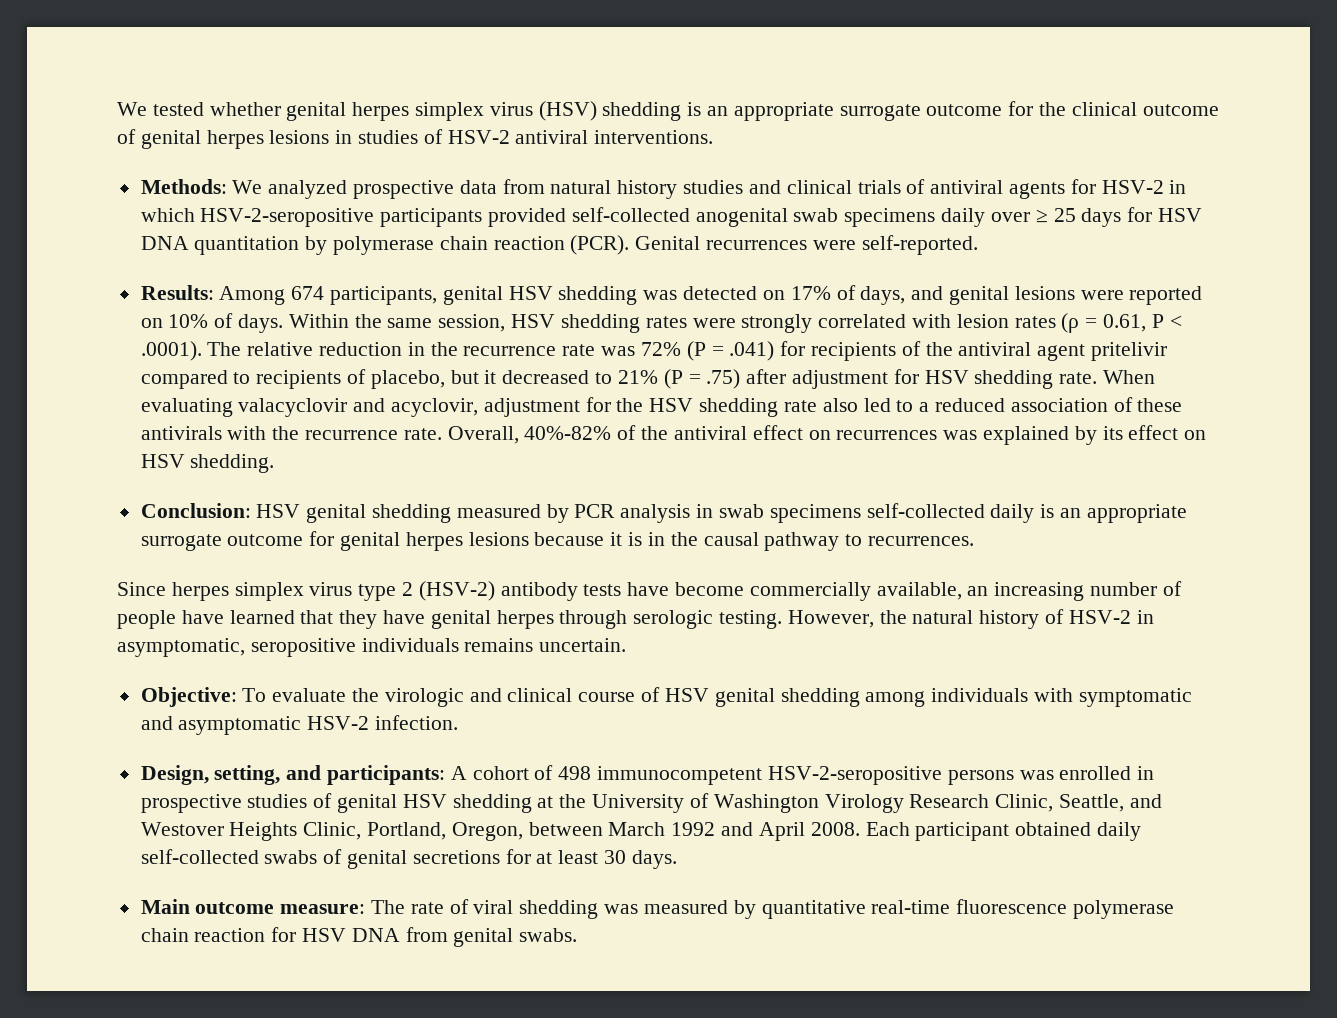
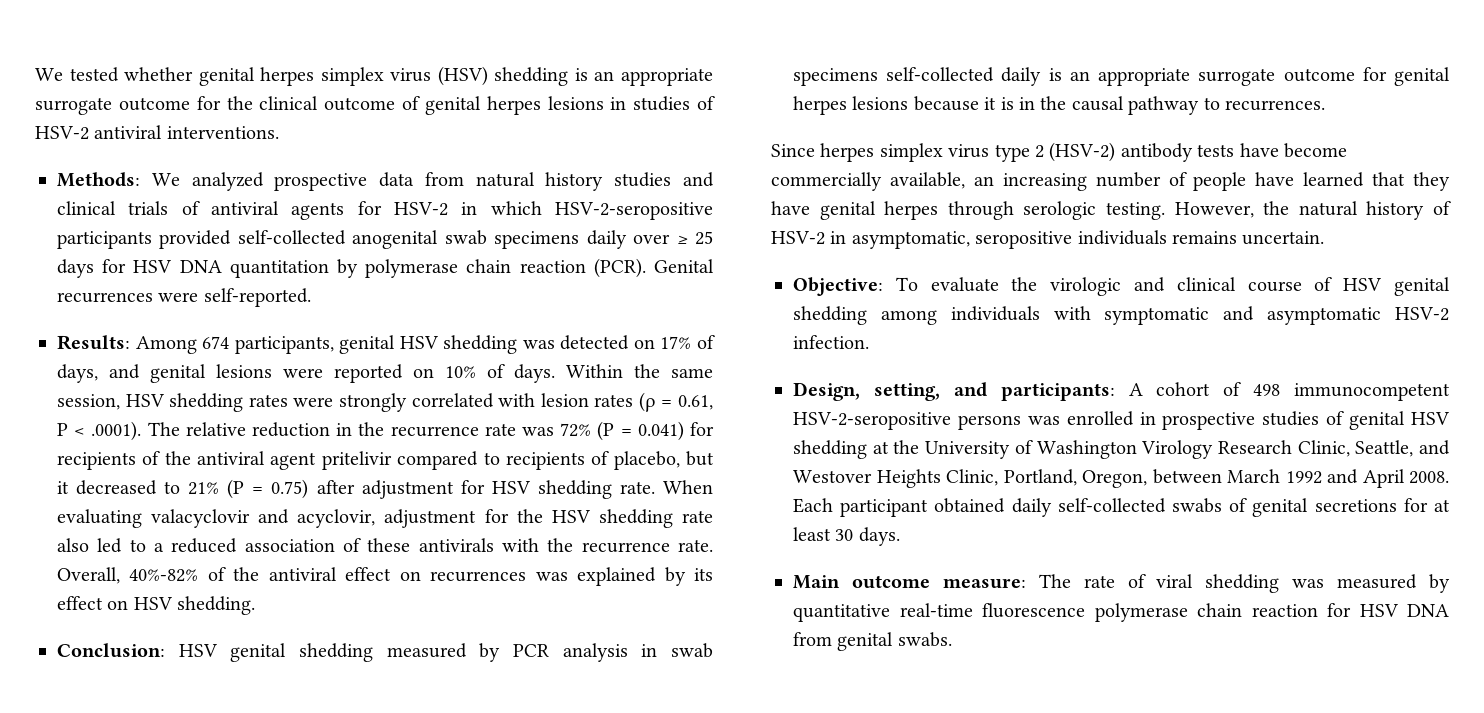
- Within the same session, HSV shedding rates were strongly correlated with lesion rates (ρ = 0.61, P < .0001). The relative reduction in the recurrence rate was 72% (P = .041) for recipients of the antiviral agent pritelivir compared to recipients of placebo, but it decreased to 21% (P = .75) after adjustment for HSV shedding rate.
+ Within the same session, HSV shedding rates were strongly correlated with lesion rates (ρ = 0.61, P < .0001). The relative reduction in the recurrence rate was 72% (P = 0.041) for recipients of the antiviral agent pritelivir compared to recipients of placebo, but it decreased to 21% (P = 0.75) after adjustment for HSV shedding rate.

